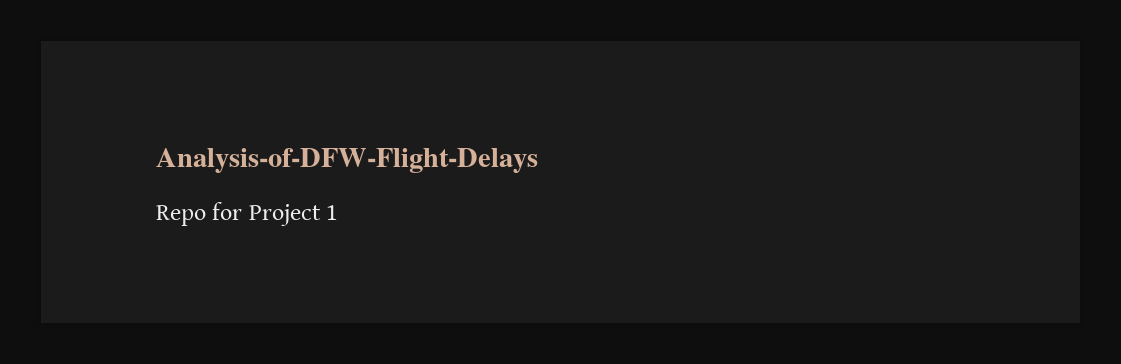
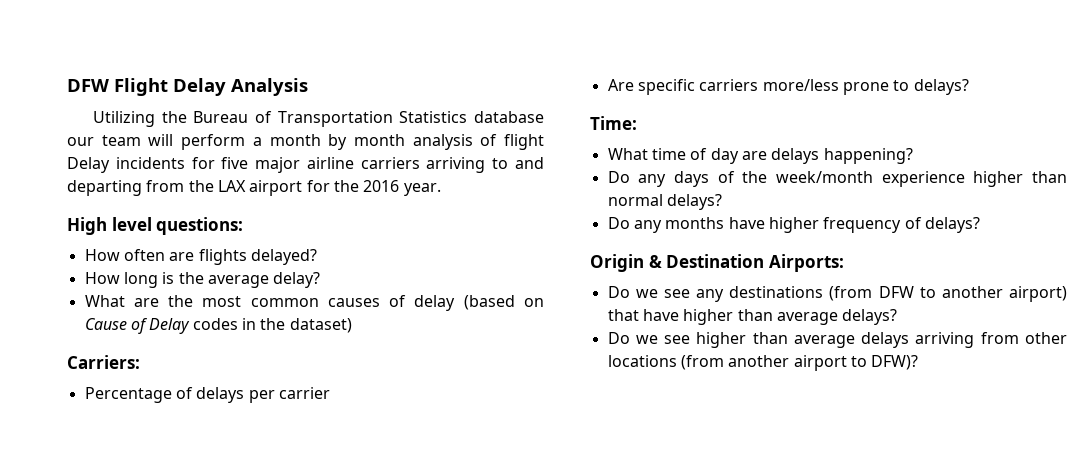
- Analysis-of-DFW-Flight-Delays
- Repo for Project 1
+ DFW Flight Delay Analysis
+ Utilizing the Bureau of Transportation Statistics database our team will perform a month by month analysis of flight Delay incidents for five major airline carriers arriving to and departing from the LAX airport for the 2016 year.
+ High level questions:
+ How often are flights delayed?
+ How long is the average delay?
+ What are the most common causes of delay (based on Cause of Delay codes in the dataset)
+ Carriers:
+ Percentage of delays per carrier
+ Are specific carriers more/less prone to delays?
+ Time:
+ What time of day are delays happening?
+ Do any days of the week/month experience higher than normal delays?
+ Do any months have higher frequency of delays?
+ Origin & Destination Airports:
+ Do we see any destinations (from DFW to another airport) that have higher than average delays?
+ Do we see higher than average delays arriving from other locations (from another airport to DFW)?

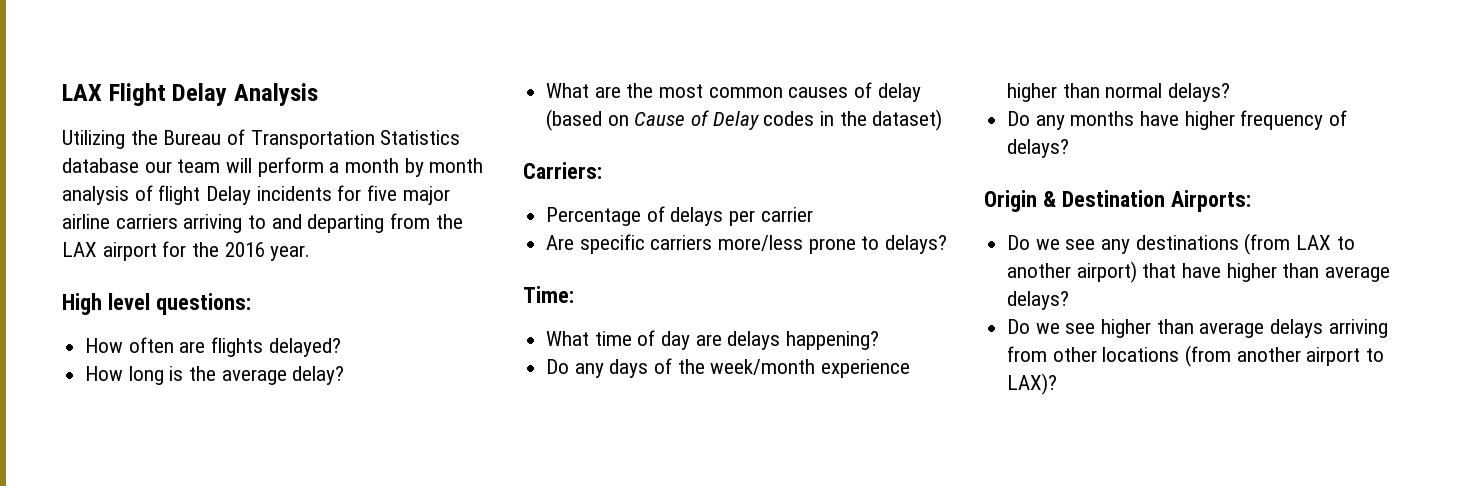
- DFW Flight Delay Analysis
+ LAX Flight Delay Analysis
- Do we see any destinations (from DFW to another airport) that have higher than average delays?
+ Do we see any destinations (from LAX to another airport) that have higher than average delays?
- Do we see higher than average delays arriving from other locations (from another airport to DFW)?
+ Do we see higher than average delays arriving from other locations (from another airport to LAX)?

